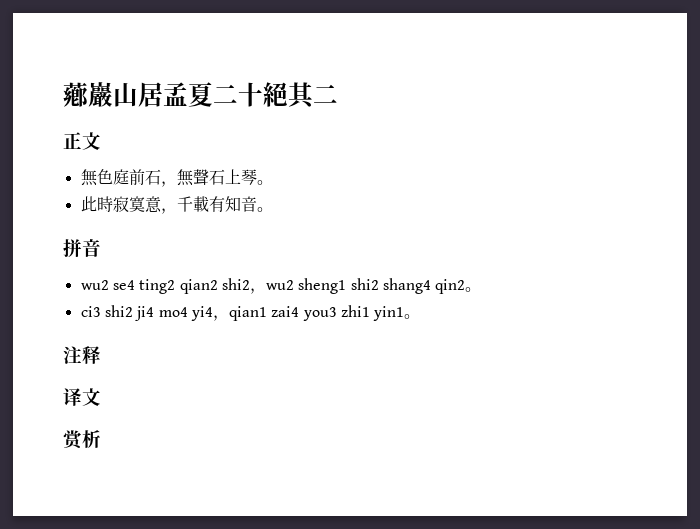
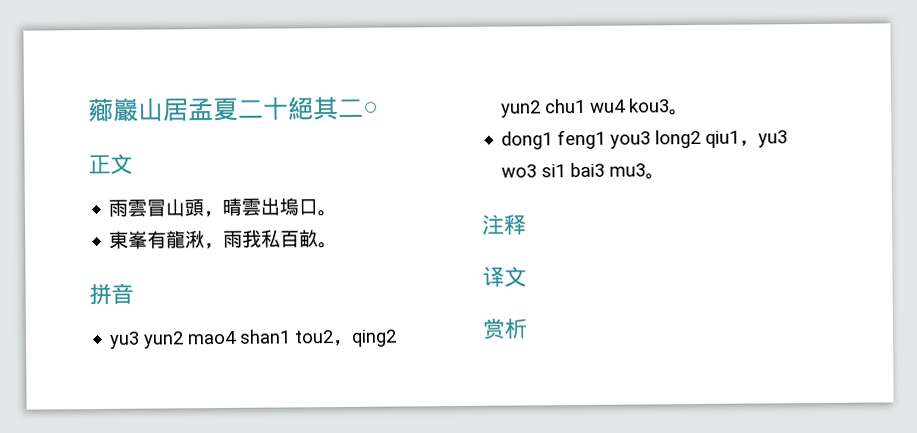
- 薌巖山居孟夏二十絕其二
+ 薌巖山居孟夏二十絕其二○
- 無色庭前石，無聲石上琴。
- 此時寂寞意，千載有知音。
+ 雨雲冒山頭，晴雲出塢口。
+ 東峯有龍湫，雨我私百畝。
  拼音
- wu2 se4 ting2 qian2 shi2，wu2 sheng1 shi2 shang4 qin2。
- ci3 shi2 ji4 mo4 yi4，qian1 zai4 you3 zhi1 yin1。
+ yu3 yun2 mao4 shan1 tou2，qing2 yun2 chu1 wu4 kou3。
+ dong1 feng1 you3 long2 qiu1，yu3 wo3 si1 bai3 mu3。

